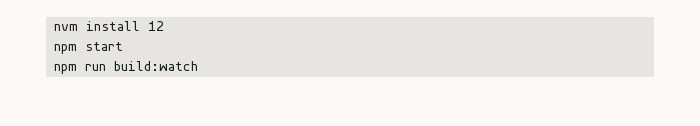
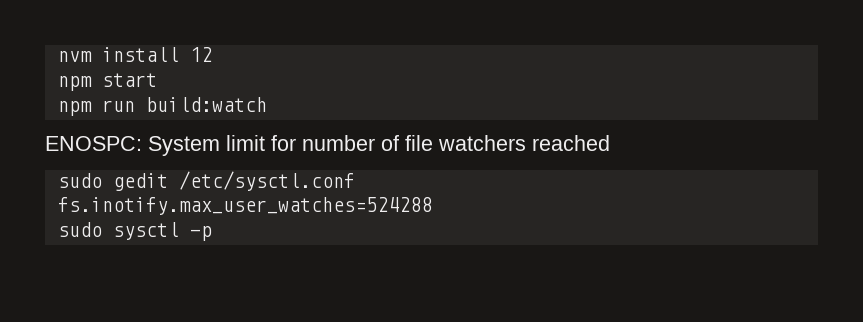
+ ENOSPC: System limit for number of file watchers reached
+ sudo gedit /etc/sysctl.conf
+ fs.inotify.max_user_watches=524288
+ sudo sysctl -p

